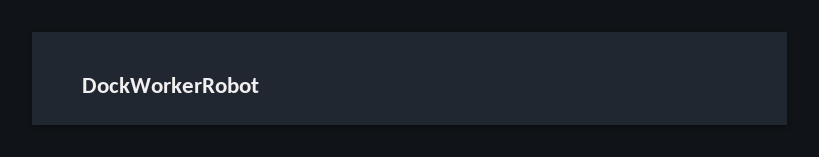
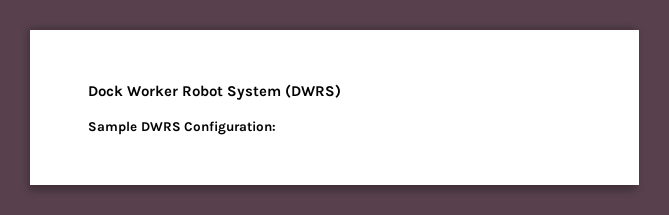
- DockWorkerRobot
+ Dock Worker Robot System (DWRS)
+ Sample DWRS Configuration:

